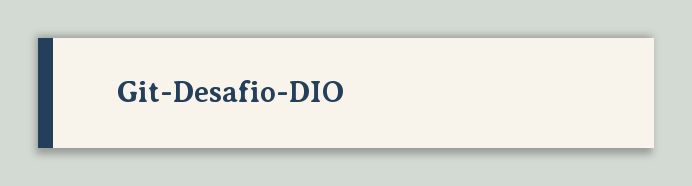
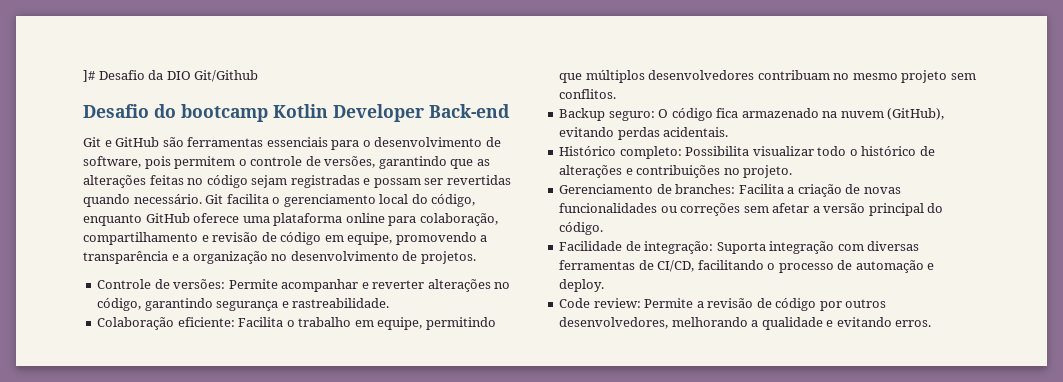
- Git-Desafio-DIO
+ ]# Desafio da DIO Git/Github
+ Desafio do bootcamp Kotlin Developer Back-end
+ Git e GitHub são ferramentas essenciais para o desenvolvimento de software, pois permitem o controle de versões, garantindo que as alterações feitas no código sejam registradas e possam ser revertidas quando necessário. Git facilita o gerenciamento local do código, enquanto GitHub oferece uma plataforma online para colaboração, compartilhamento e revisão de código em equipe, promovendo a transparência e a organização no desenvolvimento de projetos.
+ Controle de versões: Permite acompanhar e reverter alterações no código, garantindo segurança e rastreabilidade.
+ Colaboração eficiente: Facilita o trabalho em equipe, permitindo que múltiplos desenvolvedores contribuam no mesmo projeto sem conflitos.
+ Backup seguro: O código fica armazenado na nuvem (GitHub), evitando perdas acidentais.
+ Histórico completo: Possibilita visualizar todo o histórico de alterações e contribuições no projeto.
+ Gerenciamento de branches: Facilita a criação de novas funcionalidades ou correções sem afetar a versão principal do código.
+ Facilidade de integração: Suporta integração com diversas ferramentas de CI/CD, facilitando o processo de automação e deploy.
+ Code review: Permite a revisão de código por outros desenvolvedores, melhorando a qualidade e evitando erros.

